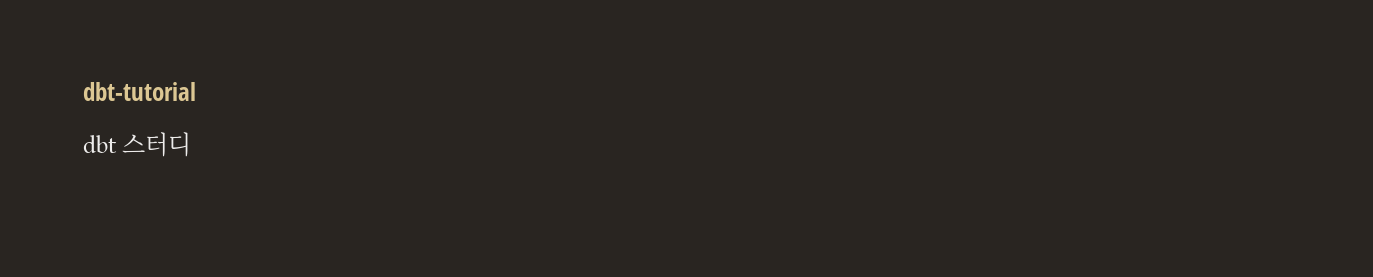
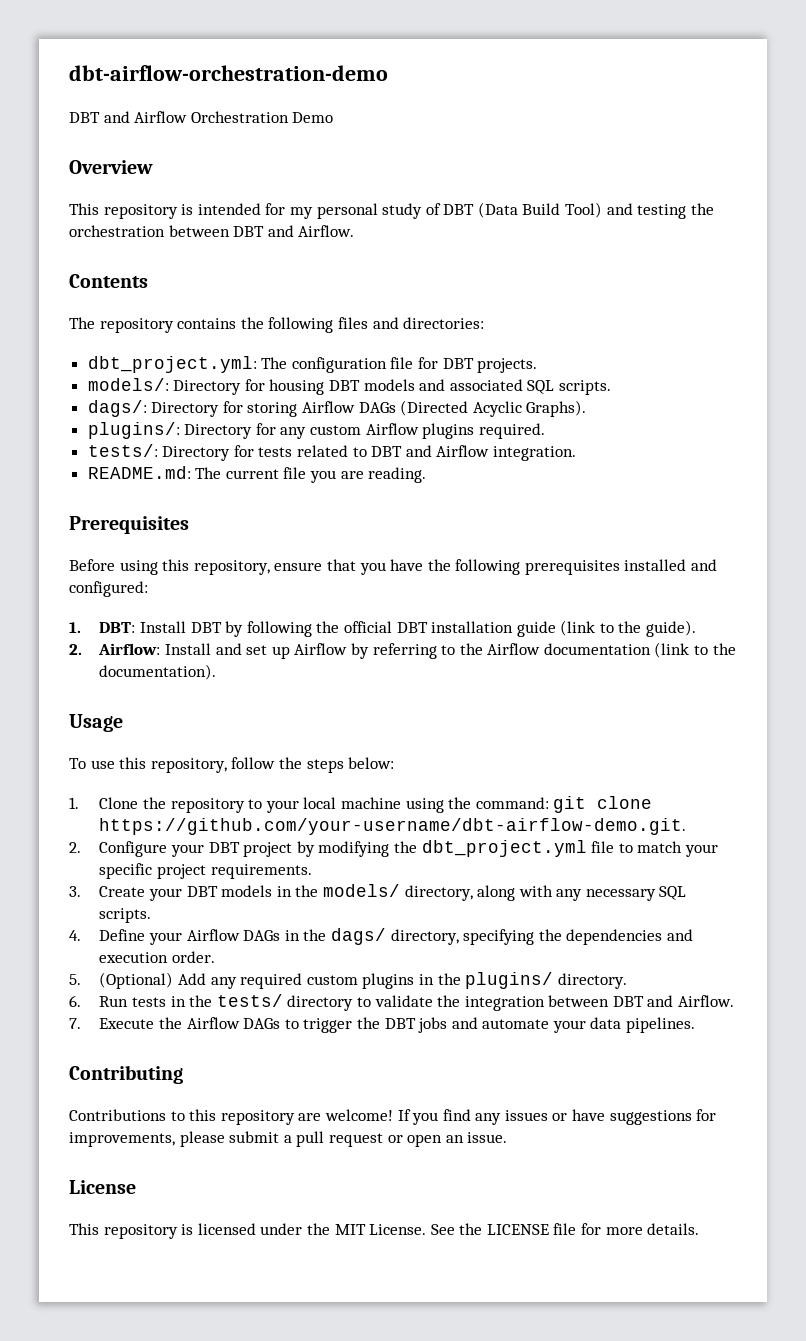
- dbt-tutorial
- dbt 스터디
+ dbt-airflow-orchestration-demo
+ DBT and Airflow Orchestration Demo
+ Overview
+ This repository is intended for my personal study of DBT (Data Build Tool) and testing the orchestration between DBT and Airflow.
+ Contents
+ The repository contains the following files and directories:
+ dbt_project.yml: The configuration file for DBT projects.
+ models/: Directory for housing DBT models and associated SQL scripts.
+ dags/: Directory for storing Airflow DAGs (Directed Acyclic Graphs).
+ plugins/: Directory for any custom Airflow plugins required.
+ tests/: Directory for tests related to DBT and Airflow integration.
+ README.md: The current file you are reading.
+ Prerequisites
+ Before using this repository, ensure that you have the following prerequisites installed and configured:
+ 1. DBT: Install DBT by following the official DBT installation guide (link to the guide).
+ 2. Airflow: Install and set up Airflow by referring to the Airflow documentation (link to the documentation).
+ Usage
+ To use this repository, follow the steps below:
+ 1. Clone the repository to your local machine using the command: git clone https://github.com/your-username/dbt-airflow-demo.git.
+ 2. Configure your DBT project by modifying the dbt_project.yml file to match your specific project requirements.
+ 3. Create your DBT models in the models/ directory, along with any necessary SQL scripts.
+ 4. Define your Airflow DAGs in the dags/ directory, specifying the dependencies and execution order.
+ 5. (Optional) Add any required custom plugins in the plugins/ directory.
+ 6. Run tests in the tests/ directory to validate the integration between DBT and Airflow.
+ 7. Execute the Airflow DAGs to trigger the DBT jobs and automate your data pipelines.
+ Contributing
+ Contributions to this repository are welcome! If you find any issues or have suggestions for improvements, please submit a pull request or open an issue.
+ License
+ This repository is licensed under the MIT License. See the LICENSE file for more details.

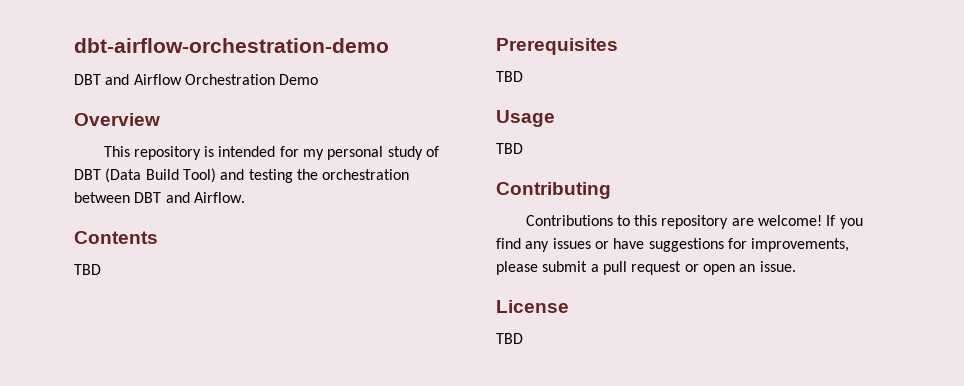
  Contents
- The repository contains the following files and directories:
- dbt_project.yml: The configuration file for DBT projects.
- models/: Directory for housing DBT models and associated SQL scripts.
- dags/: Directory for storing Airflow DAGs (Directed Acyclic Graphs).
- plugins/: Directory for any custom Airflow plugins required.
- tests/: Directory for tests related to DBT and Airflow integration.
- README.md: The current file you are reading.
+ TBD
  Prerequisites
- Before using this repository, ensure that you have the following prerequisites installed and configured:
- 1. DBT: Install DBT by following the official DBT installation guide (link to the guide).
- 2. Airflow: Install and set up Airflow by referring to the Airflow documentation (link to the documentation).
+ TBD
  Usage
- To use this repository, follow the steps below:
- 1. Clone the repository to your local machine using the command: git clone https://github.com/your-username/dbt-airflow-demo.git.
- 2. Configure your DBT project by modifying the dbt_project.yml file to match your specific project requirements.
- 3. Create your DBT models in the models/ directory, along with any necessary SQL scripts.
- 4. Define your Airflow DAGs in the dags/ directory, specifying the dependencies and execution order.
- 5. (Optional) Add any required custom plugins in the plugins/ directory.
- 6. Run tests in the tests/ directory to validate the integration between DBT and Airflow.
- 7. Execute the Airflow DAGs to trigger the DBT jobs and automate your data pipelines.
+ TBD
  License
- This repository is licensed under the MIT License. See the LICENSE file for more details.
+ TBD

